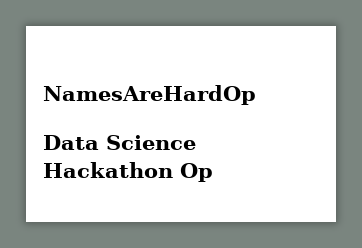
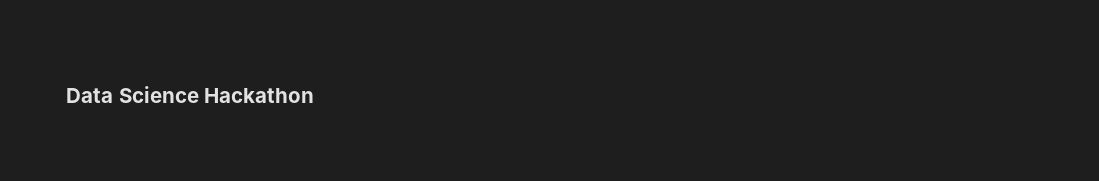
- NamesAreHardOp
- Data Science Hackathon Op
+ Data Science Hackathon

